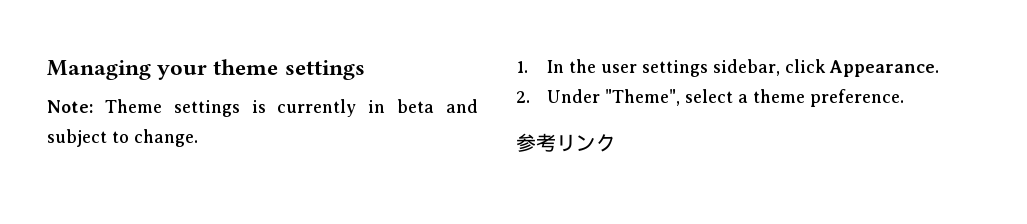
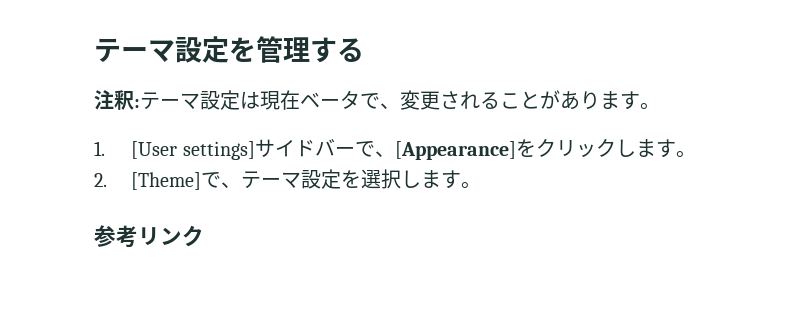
- Managing your theme settings
- Note: Theme settings is currently in beta and subject to change.
- 1. In the user settings sidebar, click Appearance.
- 2. Under "Theme", select a theme preference.
+ テーマ設定を管理する
+ 注釈:テーマ設定は現在ベータで、変更されることがあります。
+ 1. [User settings]サイドバーで、[Appearance]をクリックします。
+ 2. [Theme]で、テーマ設定を選択します。

